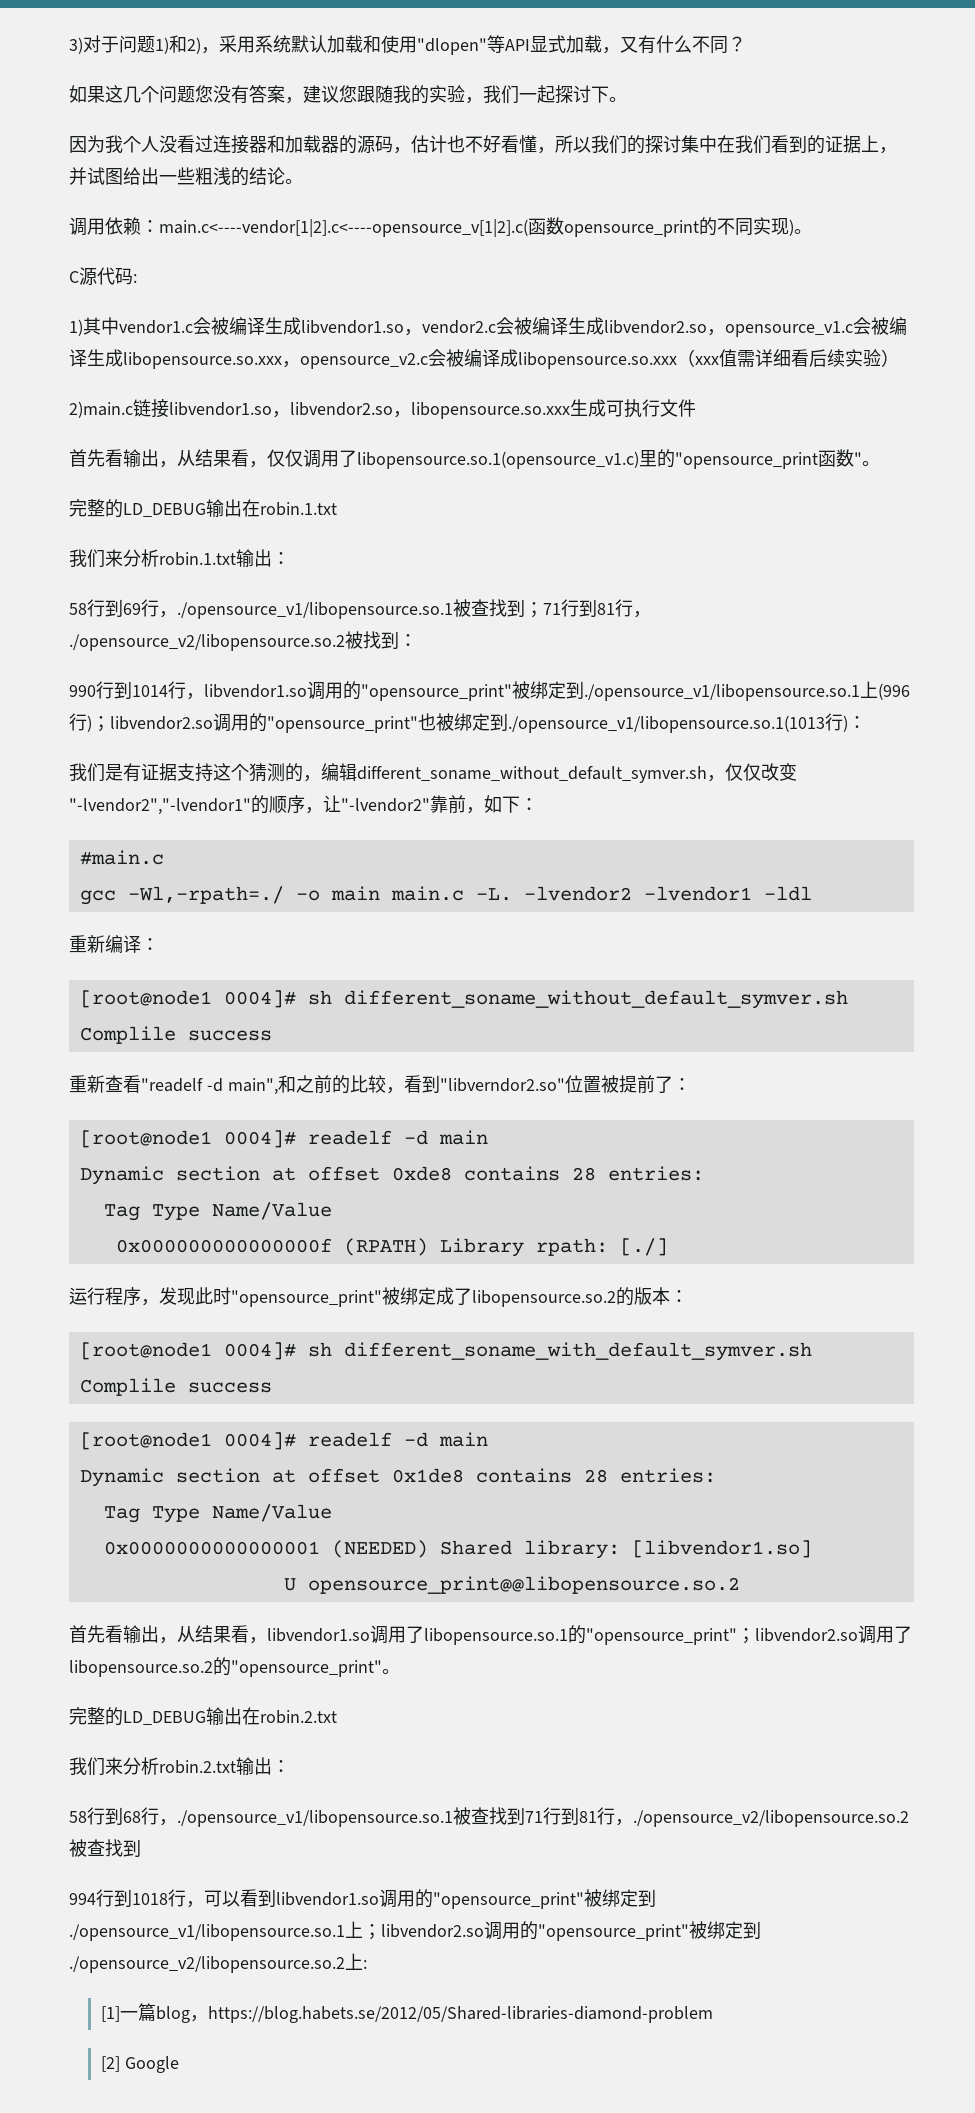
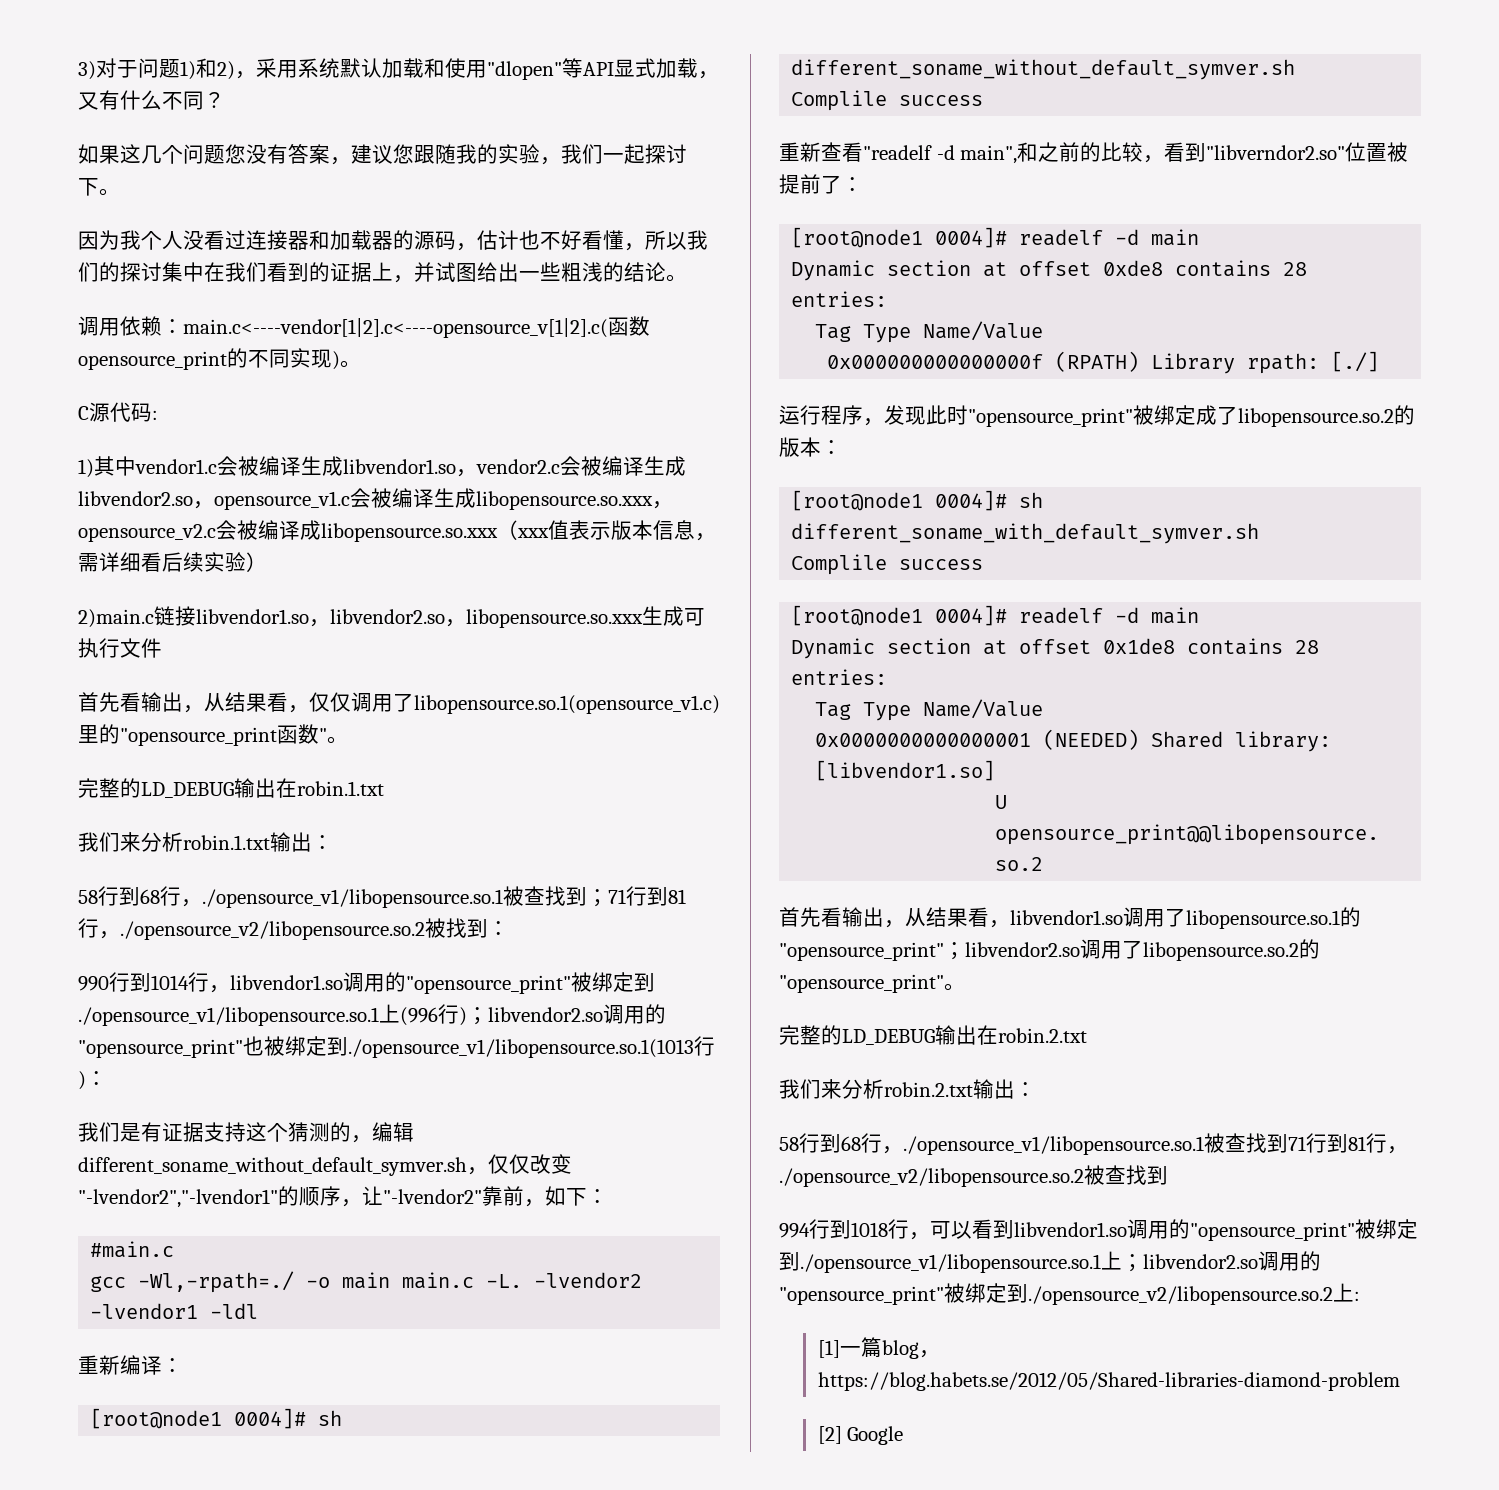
- 1)其中vendor1.c会被编译生成libvendor1.so，vendor2.c会被编译生成libvendor2.so，opensource_v1.c会被编译生成libopensource.so.xxx，opensource_v2.c会被编译成libopensource.so.xxx（xxx值需详细看后续实验）
+ 1)其中vendor1.c会被编译生成libvendor1.so，vendor2.c会被编译生成libvendor2.so，opensource_v1.c会被编译生成libopensource.so.xxx，opensource_v2.c会被编译成libopensource.so.xxx（xxx值表示版本信息，需详细看后续实验）
- 58行到69行，./opensource_v1/libopensource.so.1被查找到；71行到81行，./opensource_v2/libopensource.so.2被找到：
+ 58行到68行，./opensource_v1/libopensource.so.1被查找到；71行到81行，./opensource_v2/libopensource.so.2被找到：

